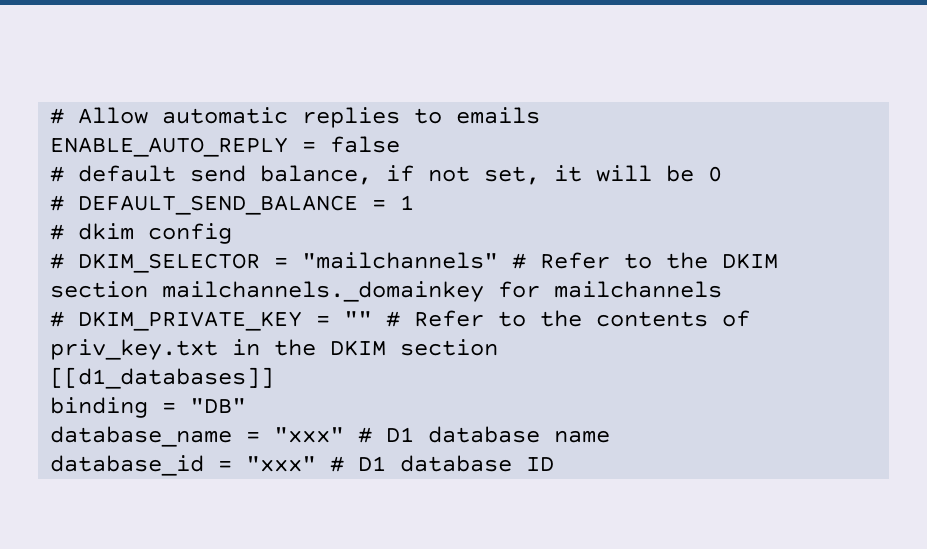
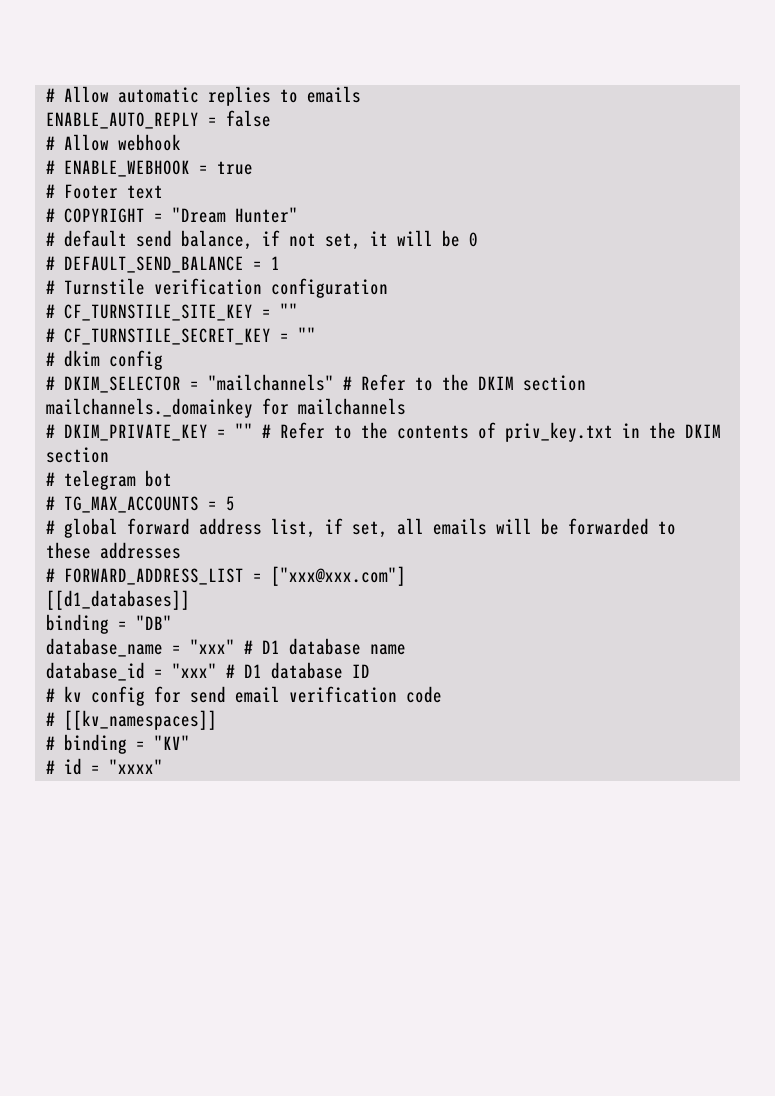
+ # Allow webhook
+ # ENABLE_WEBHOOK = true
+ # Footer text
+ # COPYRIGHT = "Dream Hunter"
+ # Turnstile verification configuration
+ # CF_TURNSTILE_SITE_KEY = ""
+ # CF_TURNSTILE_SECRET_KEY = ""
+ # telegram bot
+ # TG_MAX_ACCOUNTS = 5
+ # global forward address list, if set, all emails will be forwarded to these addresses
+ # FORWARD_ADDRESS_LIST = ["xxx@xxx.com"]
+ # kv config for send email verification code
+ # [[kv_namespaces]]
+ # binding = "KV"
+ # id = "xxxx"

